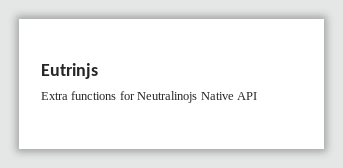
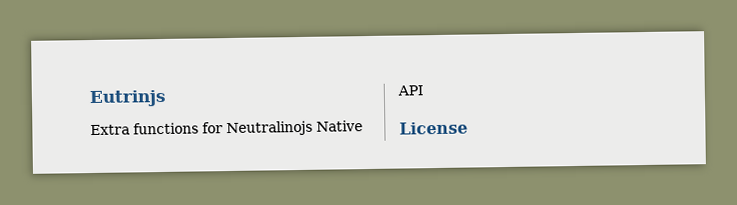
+ License

